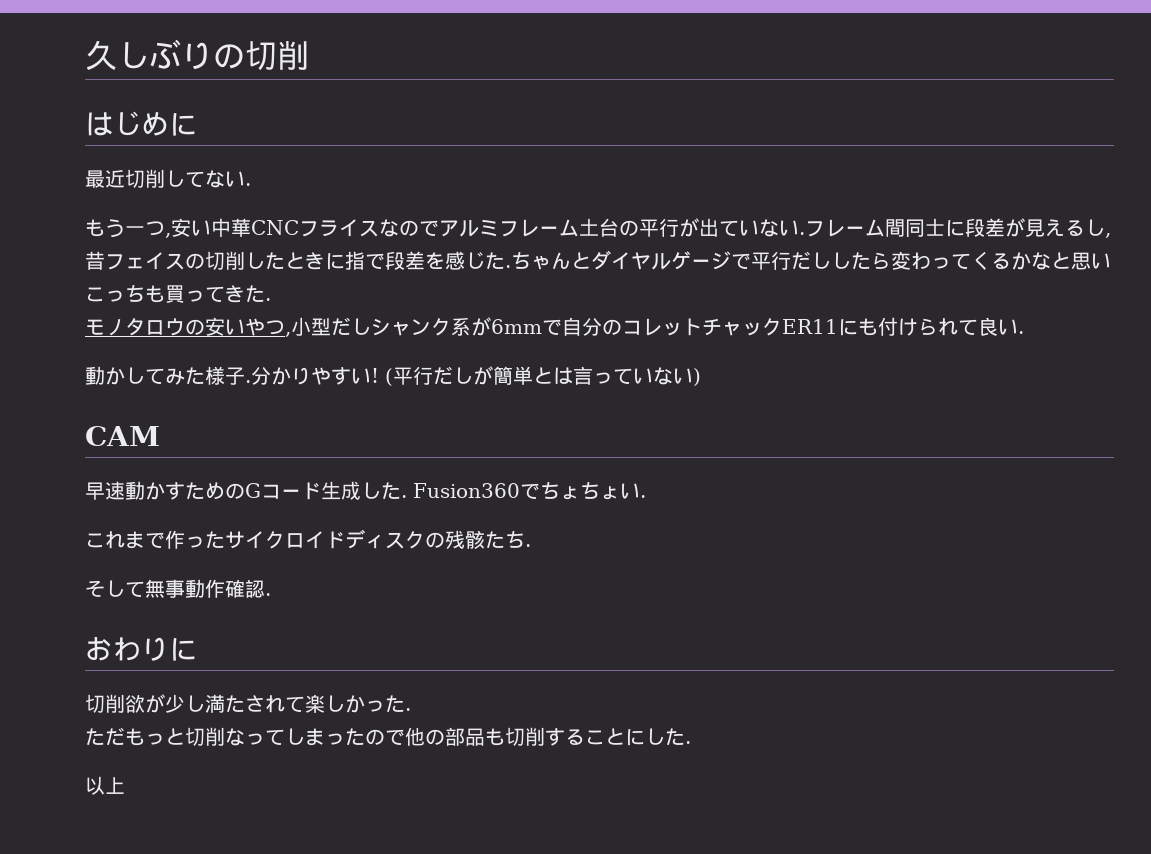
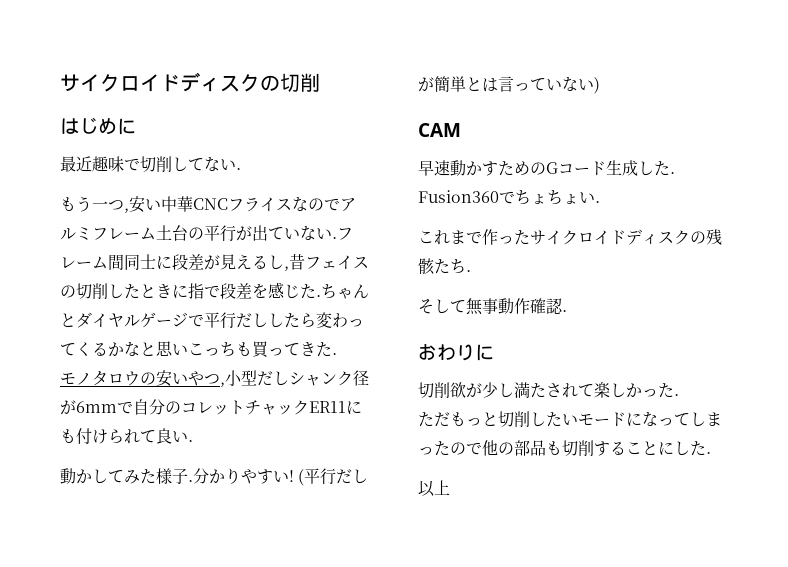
- 久しぶりの切削
+ サイクロイドディスクの切削
- 最近切削してない.
+ 最近趣味で切削してない.
- モノタロウの安いやつ,小型だしシャンク系が6mmで自分のコレットチャックER11にも付けられて良い.
+ モノタロウの安いやつ,小型だしシャンク径が6mmで自分のコレットチャックER11にも付けられて良い.
- ただもっと切削なってしまったので他の部品も切削することにした.
+ ただもっと切削したいモードになってしまったので他の部品も切削することにした.

